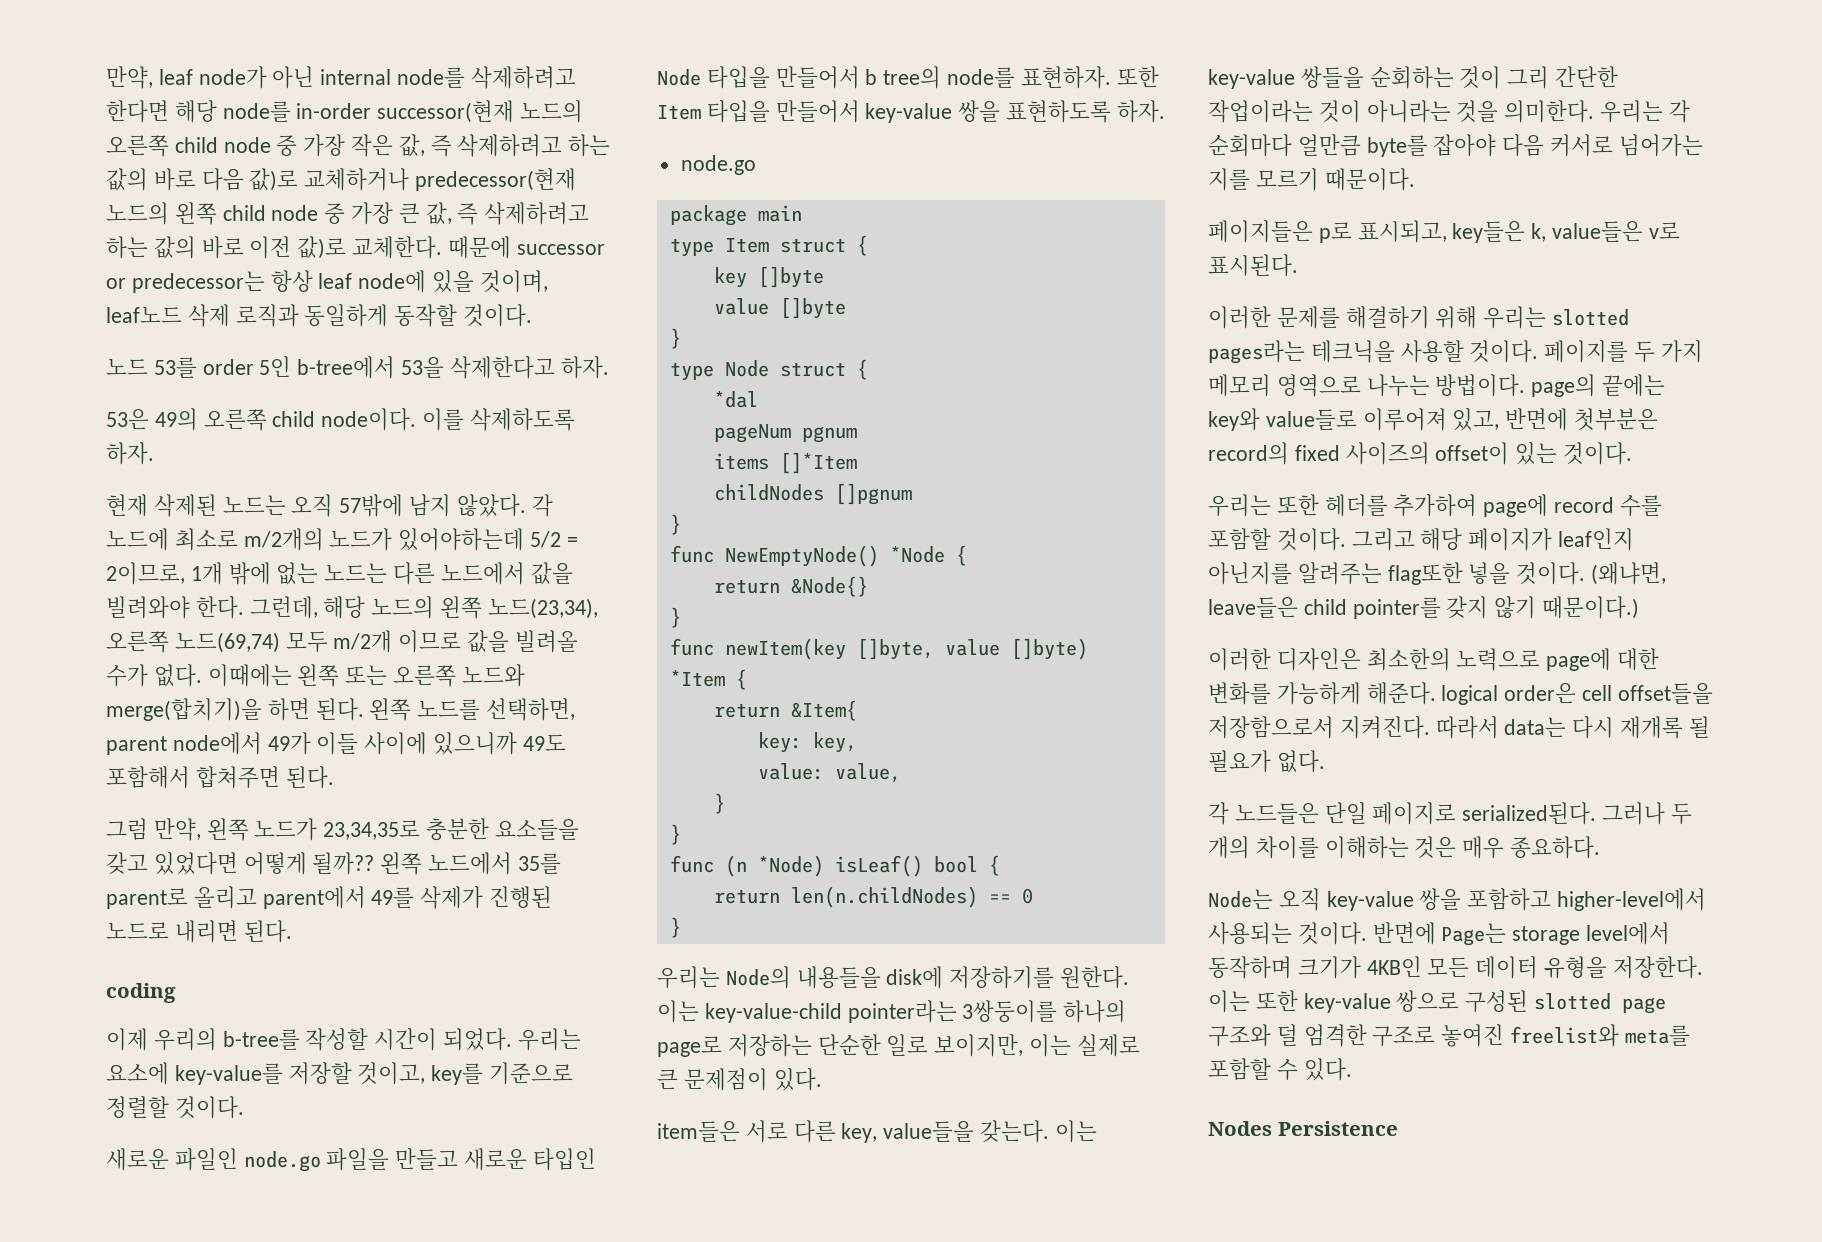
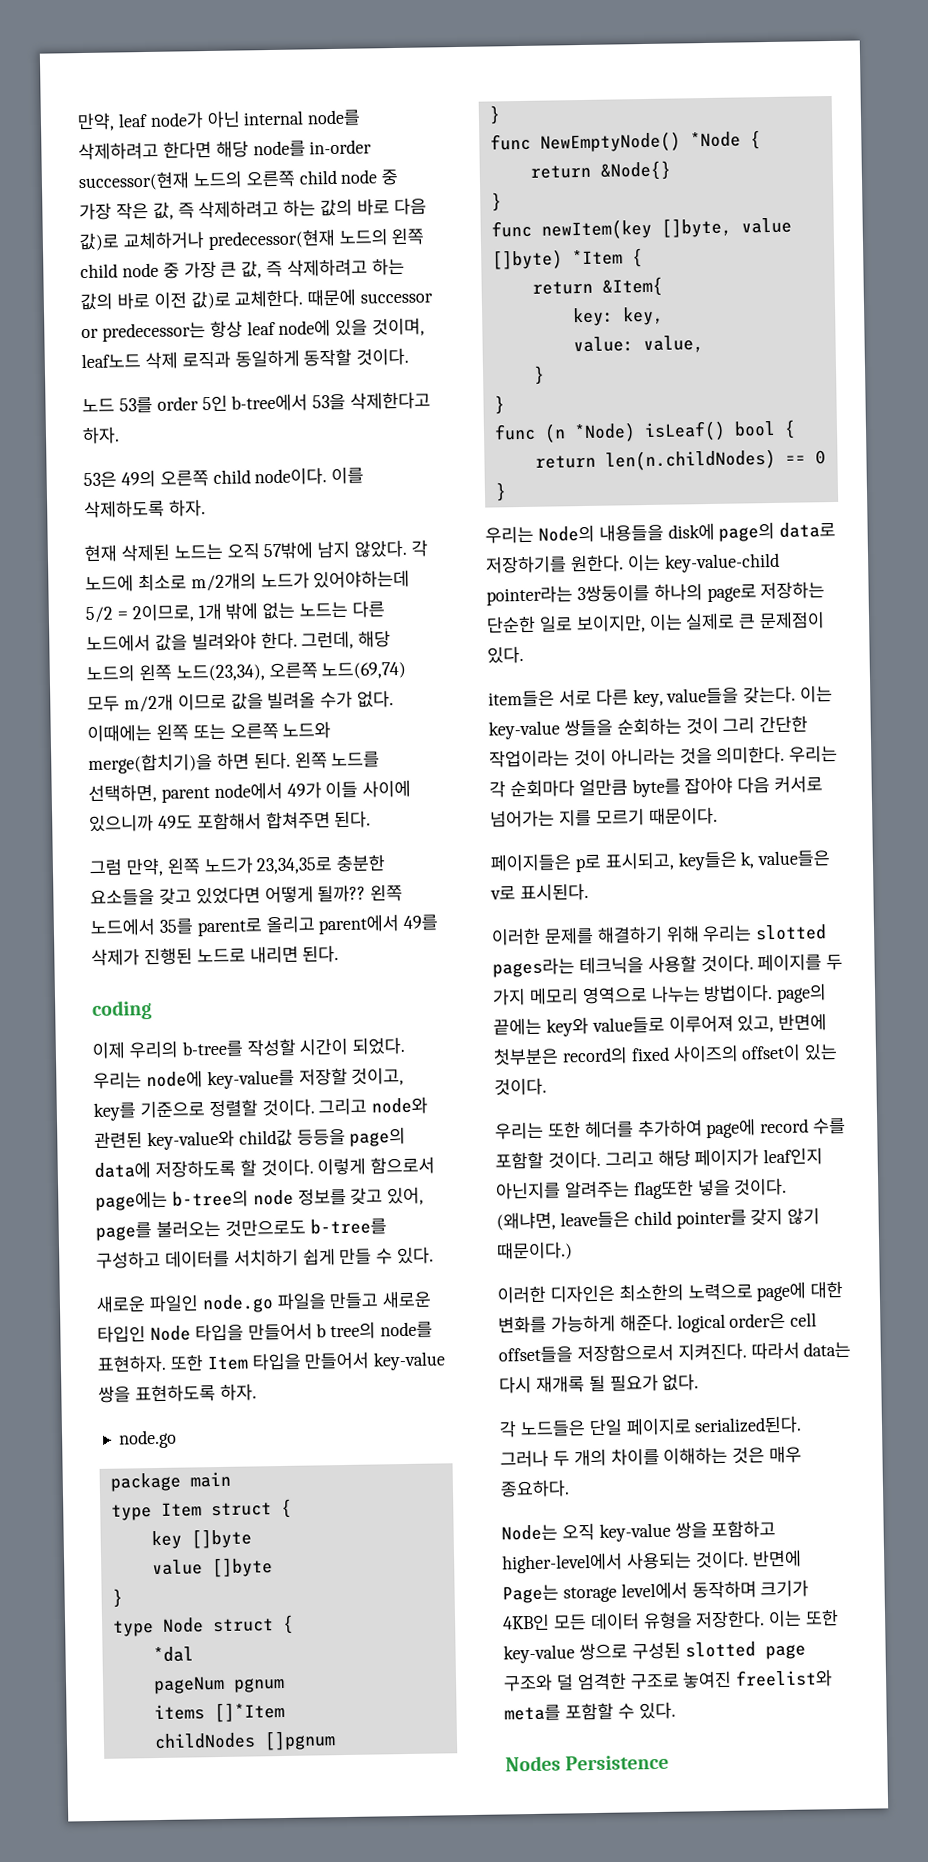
- 우리는 요소에 key-value를 저장할 것이고, key를 기준으로 정렬할 것이다.
+ 우리는 node에 key-value를 저장할 것이고, key를 기준으로 정렬할 것이다. 그리고 node와 관련된 key-value와 child값 등등을 page의 data에 저장하도록 할 것이다. 이렇게 함으로서 page에는 b-tree의 node 정보를 갖고 있어, page를 불러오는 것만으로도 b-tree를 구성하고 데이터를 서치하기 쉽게 만들 수 있다.
- 우리는 Node의 내용들을 disk에 저장하기를 원한다.
+ 우리는 Node의 내용들을 disk에 page의 data로 저장하기를 원한다.

